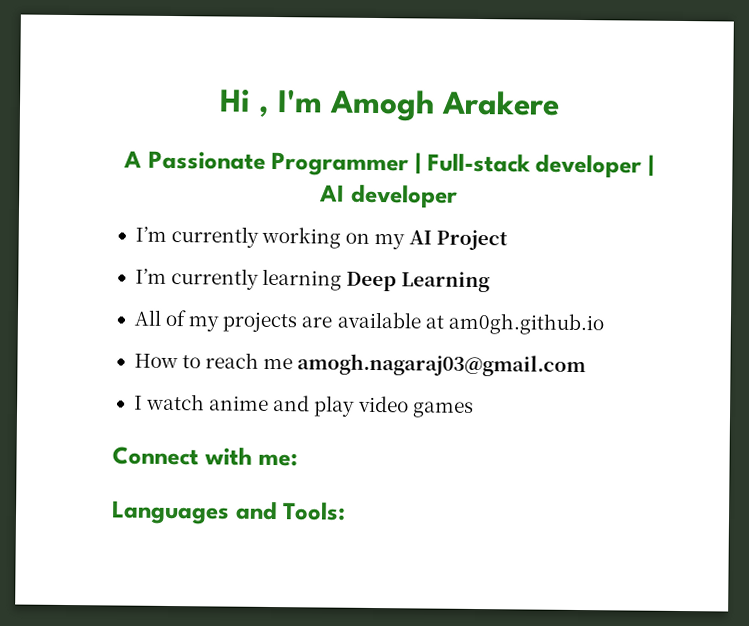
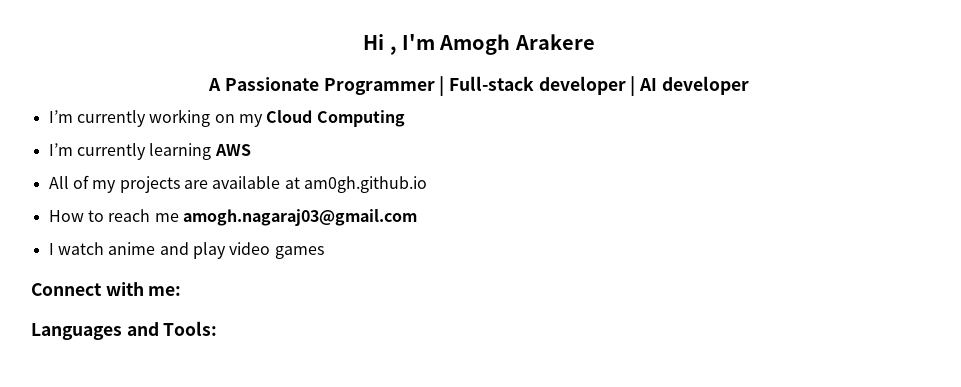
- I’m currently working on my AI Project
+ I’m currently working on my Cloud Computing
- I’m currently learning Deep Learning
+ I’m currently learning AWS

